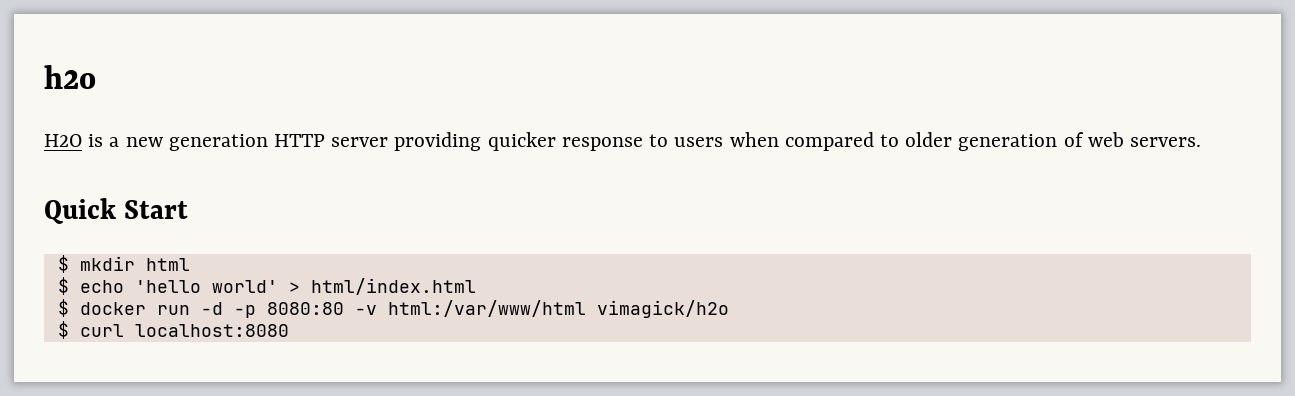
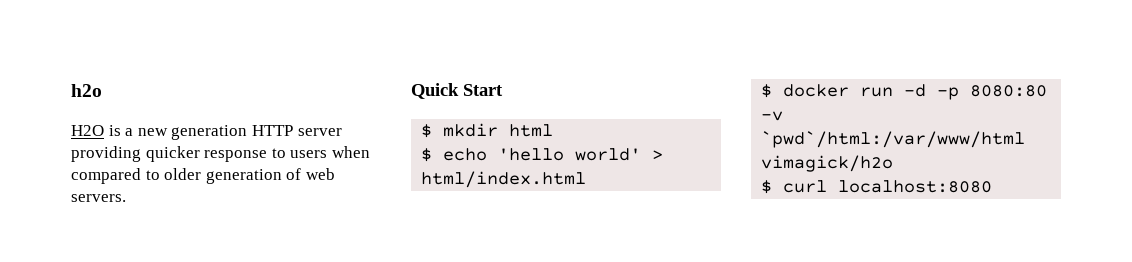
- $ docker run -d -p 8080:80 -v html:/var/www/html vimagick/h2o
+ $ docker run -d -p 8080:80 -v `pwd`/html:/var/www/html vimagick/h2o

